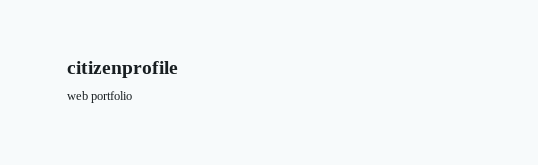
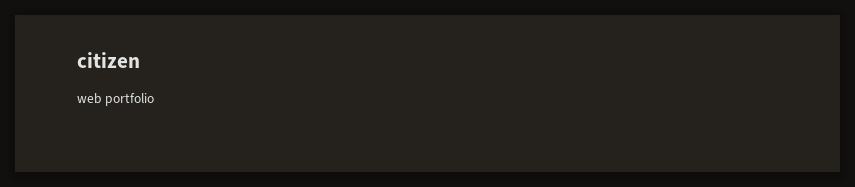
- citizenprofile
+ citizen

